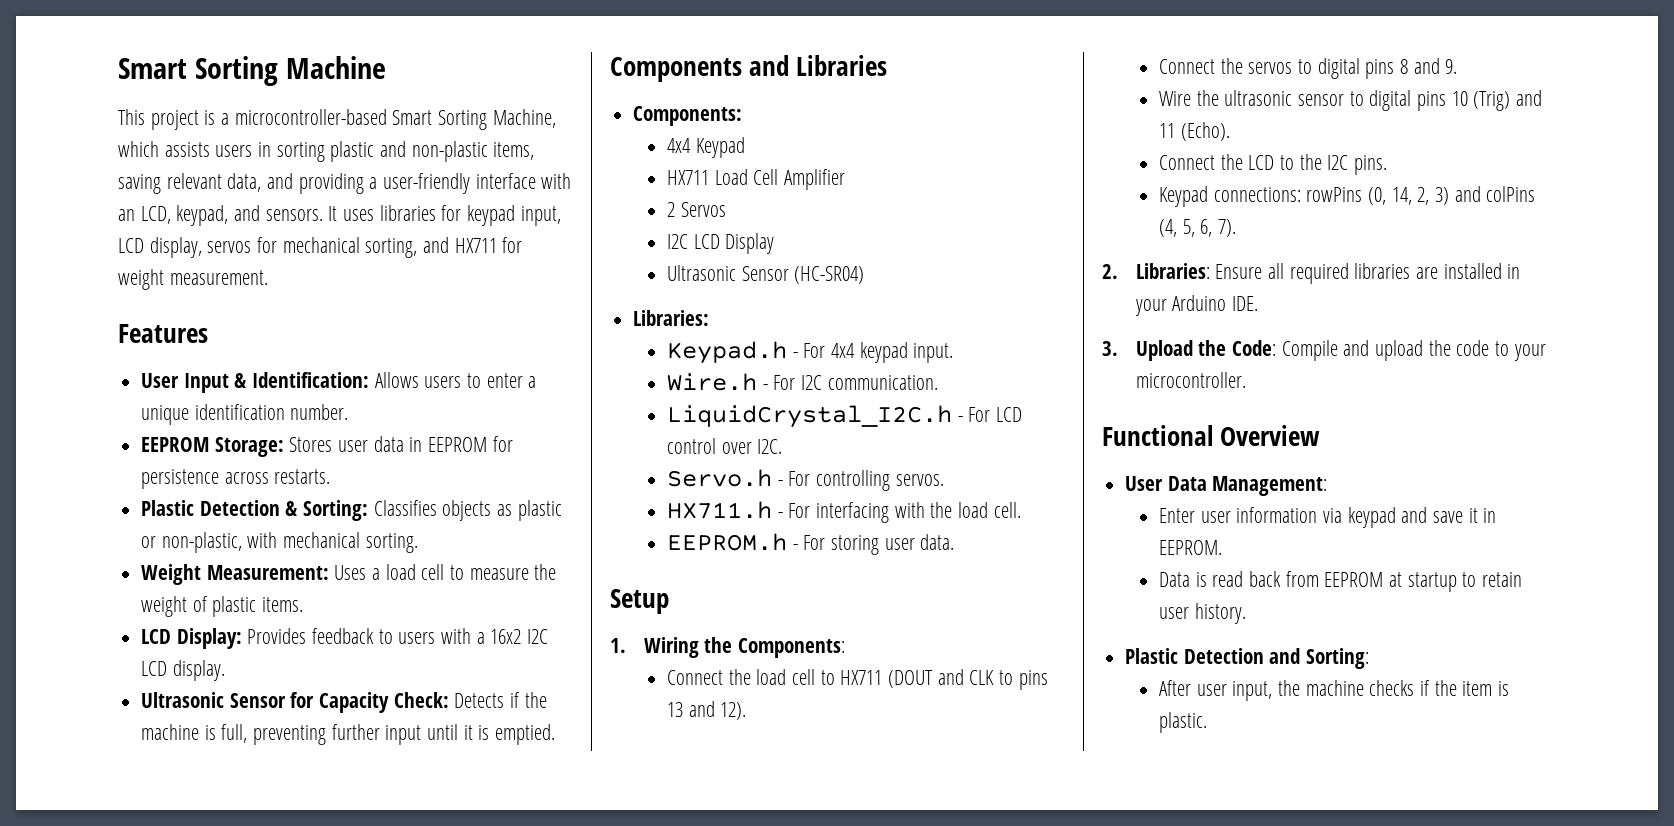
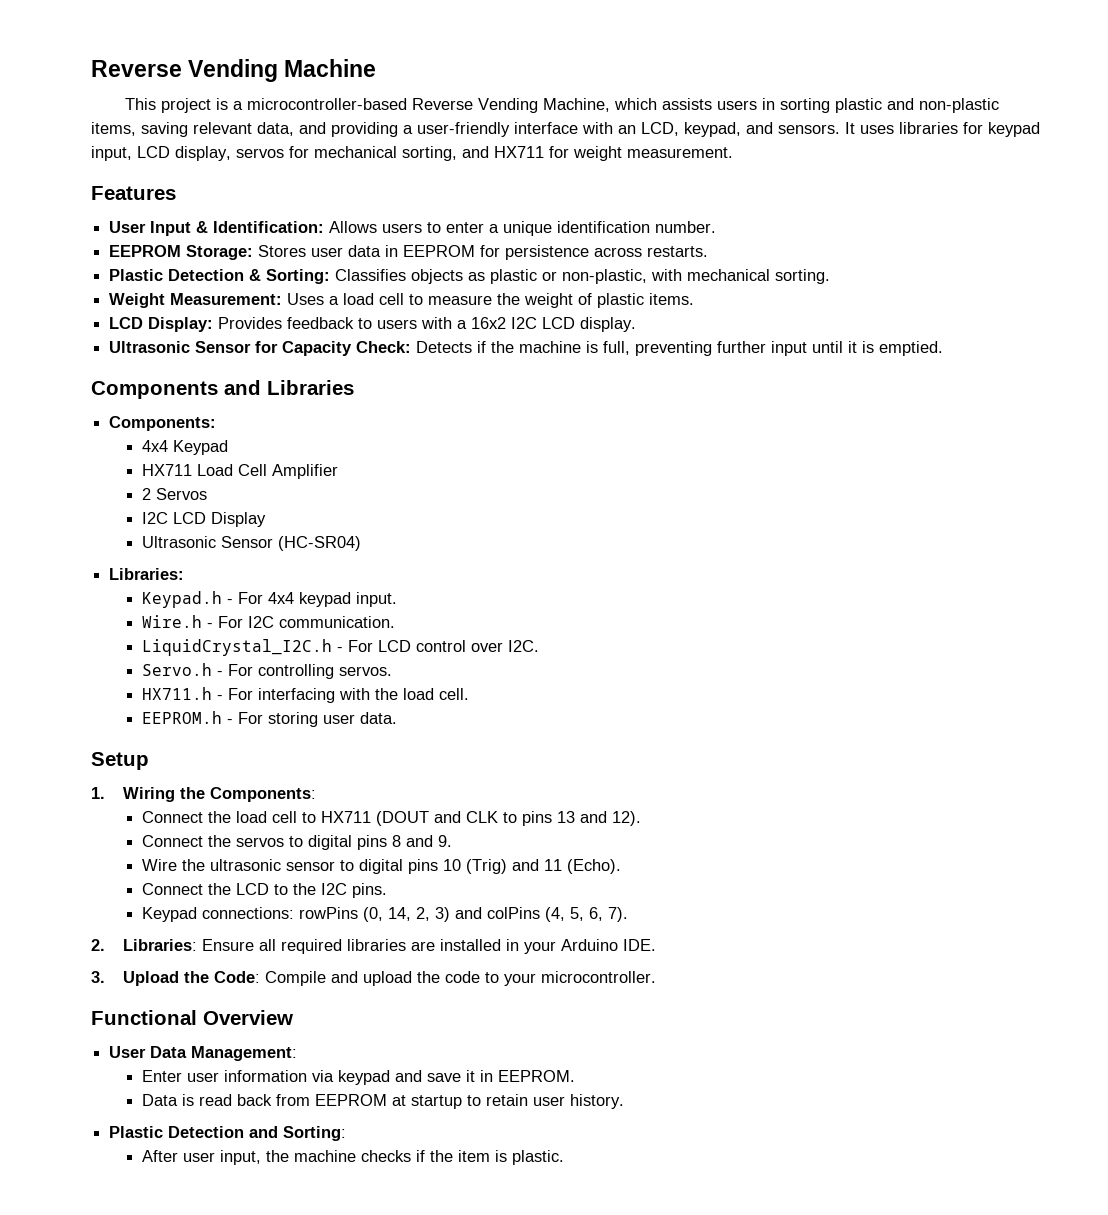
- Smart Sorting Machine
+ Reverse Vending Machine
- This project is a microcontroller-based Smart Sorting Machine, which assists users in sorting plastic and non-plastic items, saving relevant data, and providing a user-friendly interface with an LCD, keypad, and sensors.
+ This project is a microcontroller-based Reverse Vending Machine, which assists users in sorting plastic and non-plastic items, saving relevant data, and providing a user-friendly interface with an LCD, keypad, and sensors.

